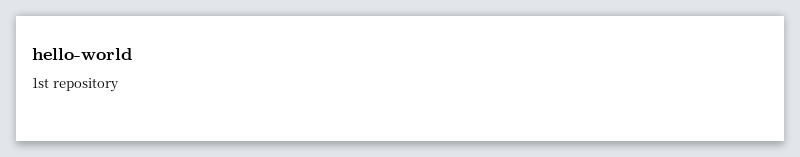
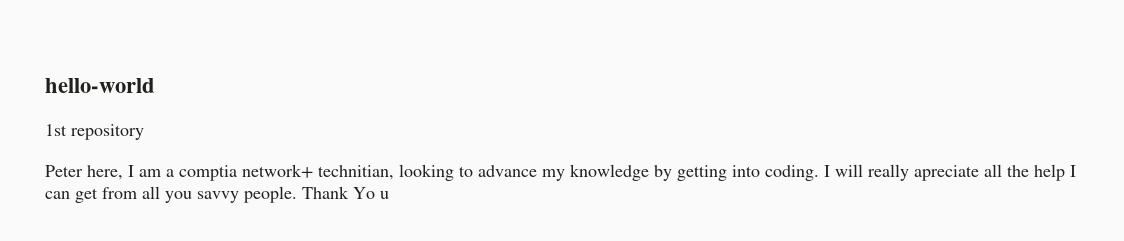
+ Peter here, I am a comptia network+ technitian, looking to advance my knowledge by getting into coding. I will really apreciate all the help I can get from all you savvy people. Thank Yo u

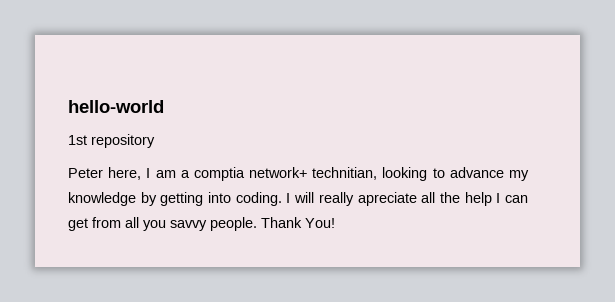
- Thank Yo u
+ Thank You!

